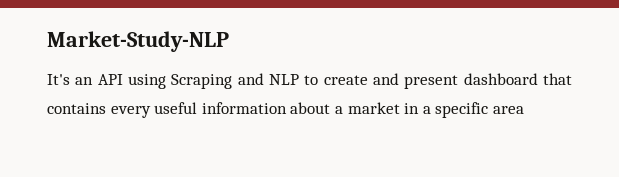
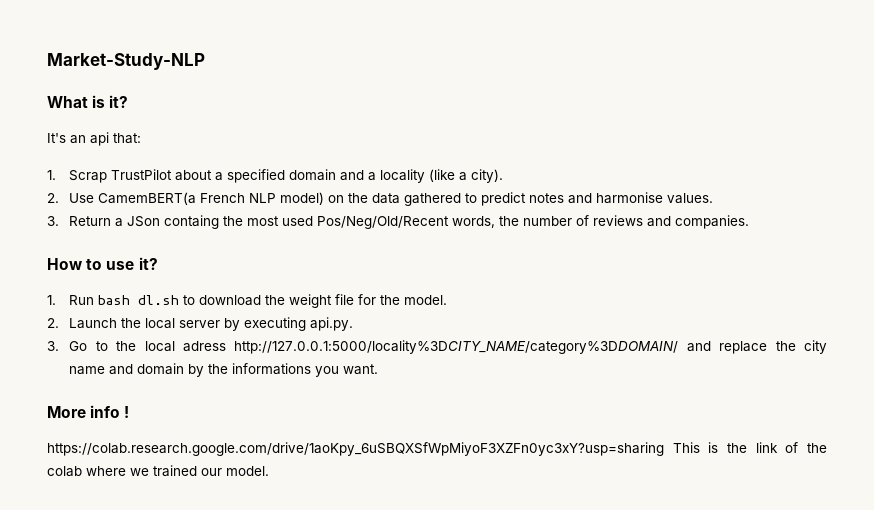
+ What is it?
- It's an API using Scraping and NLP to create and present dashboard that contains every useful information about a market in a specific area
+ It's an api that:
+ 1. Scrap TrustPilot about a specified domain and a locality (like a city).
+ 2. Use CamemBERT(a French NLP model) on the data gathered to predict notes and harmonise values.
+ 3. Return a JSon containg the most used Pos/Neg/Old/Recent words, the number of reviews and companies.
+ How to use it?
+ 1. Run bash dl.sh to download the weight file for the model.
+ 2. Launch the local server by executing api.py.
+ 3. Go to the local adress http://127.0.0.1:5000/locality%3DCITY_NAME/category%3DDOMAIN/ and replace the city name and domain by the informations you want.
+ More info !
+ https://colab.research.google.com/drive/1aoKpy_6uSBQXSfWpMiyoF3XZFn0yc3xY?usp=sharing This is the link of the colab where we trained our model.

